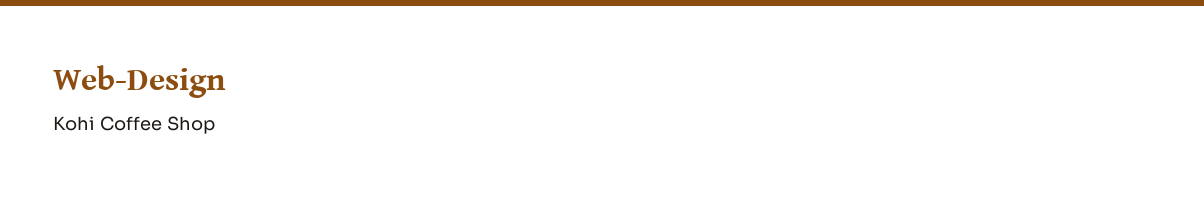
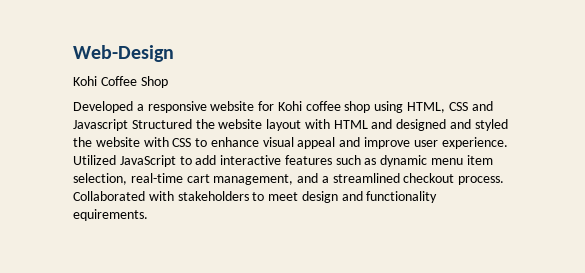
+ Developed a responsive website for Kohi coffee shop using HTML, CSS and Javascript Structured the website layout with HTML and designed and styled the website with CSS to enhance visual appeal and improve user experience. Utilized JavaScript to add interactive features such as dynamic menu item selection, real-time cart management, and a streamlined checkout process. Collaborated with stakeholders to meet design and functionality equirements.

